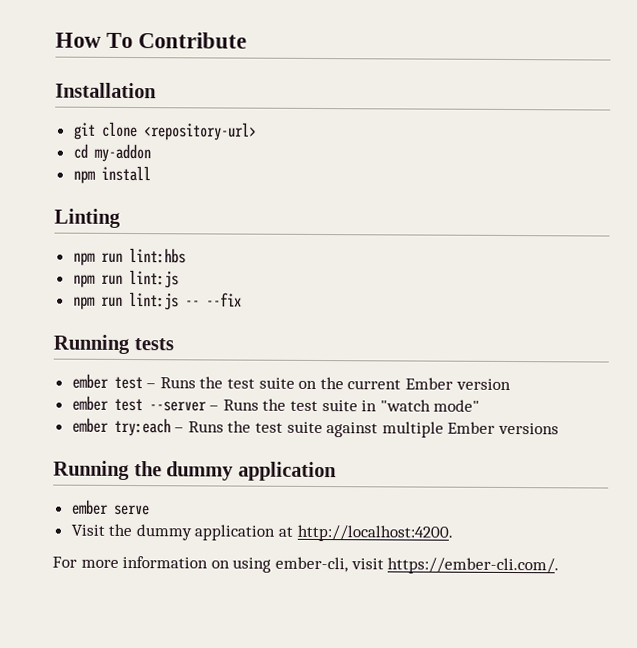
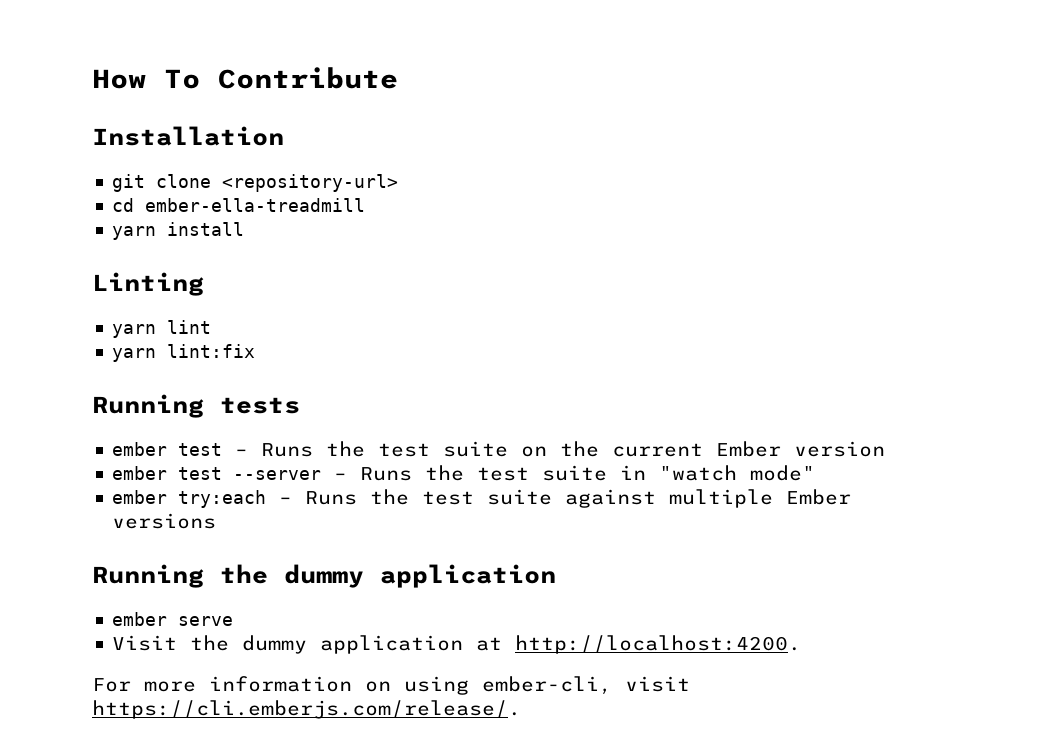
- cd my-addon
- npm install
+ cd ember-ella-treadmill
+ yarn install
- npm run lint:hbs
- npm run lint:js
- npm run lint:js -- --fix
+ yarn lint
+ yarn lint:fix
- For more information on using ember-cli, visit https://ember-cli.com/.
+ For more information on using ember-cli, visit https://cli.emberjs.com/release/.

